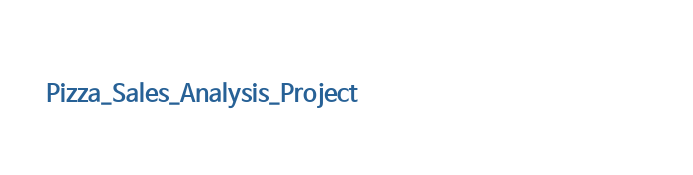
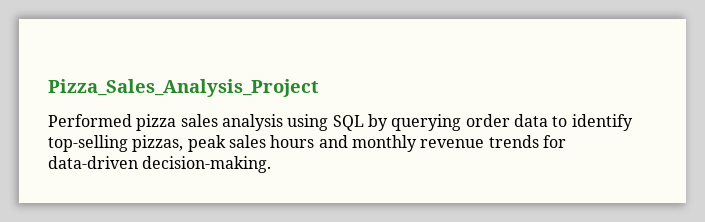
+ Performed pizza sales analysis using SQL by querying order data to identify top-selling pizzas, peak sales hours and monthly revenue trends for data-driven decision-making.

